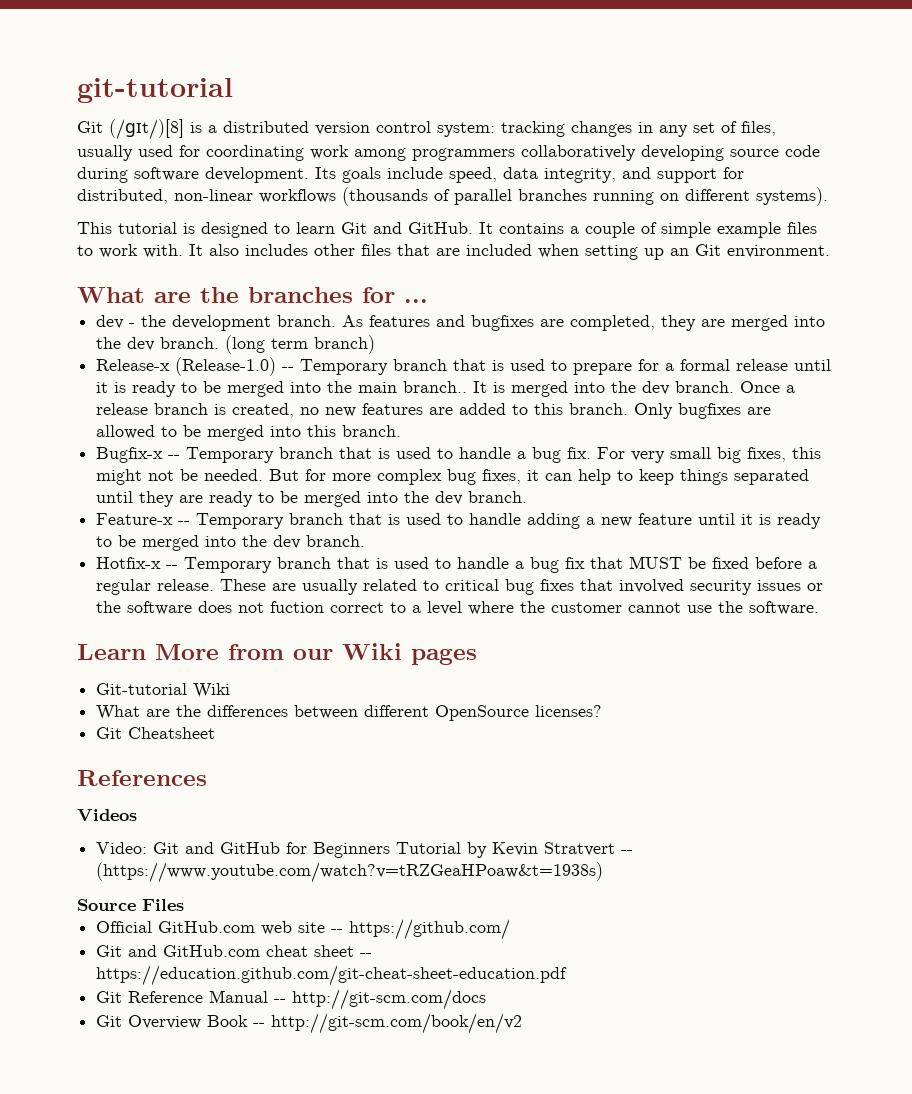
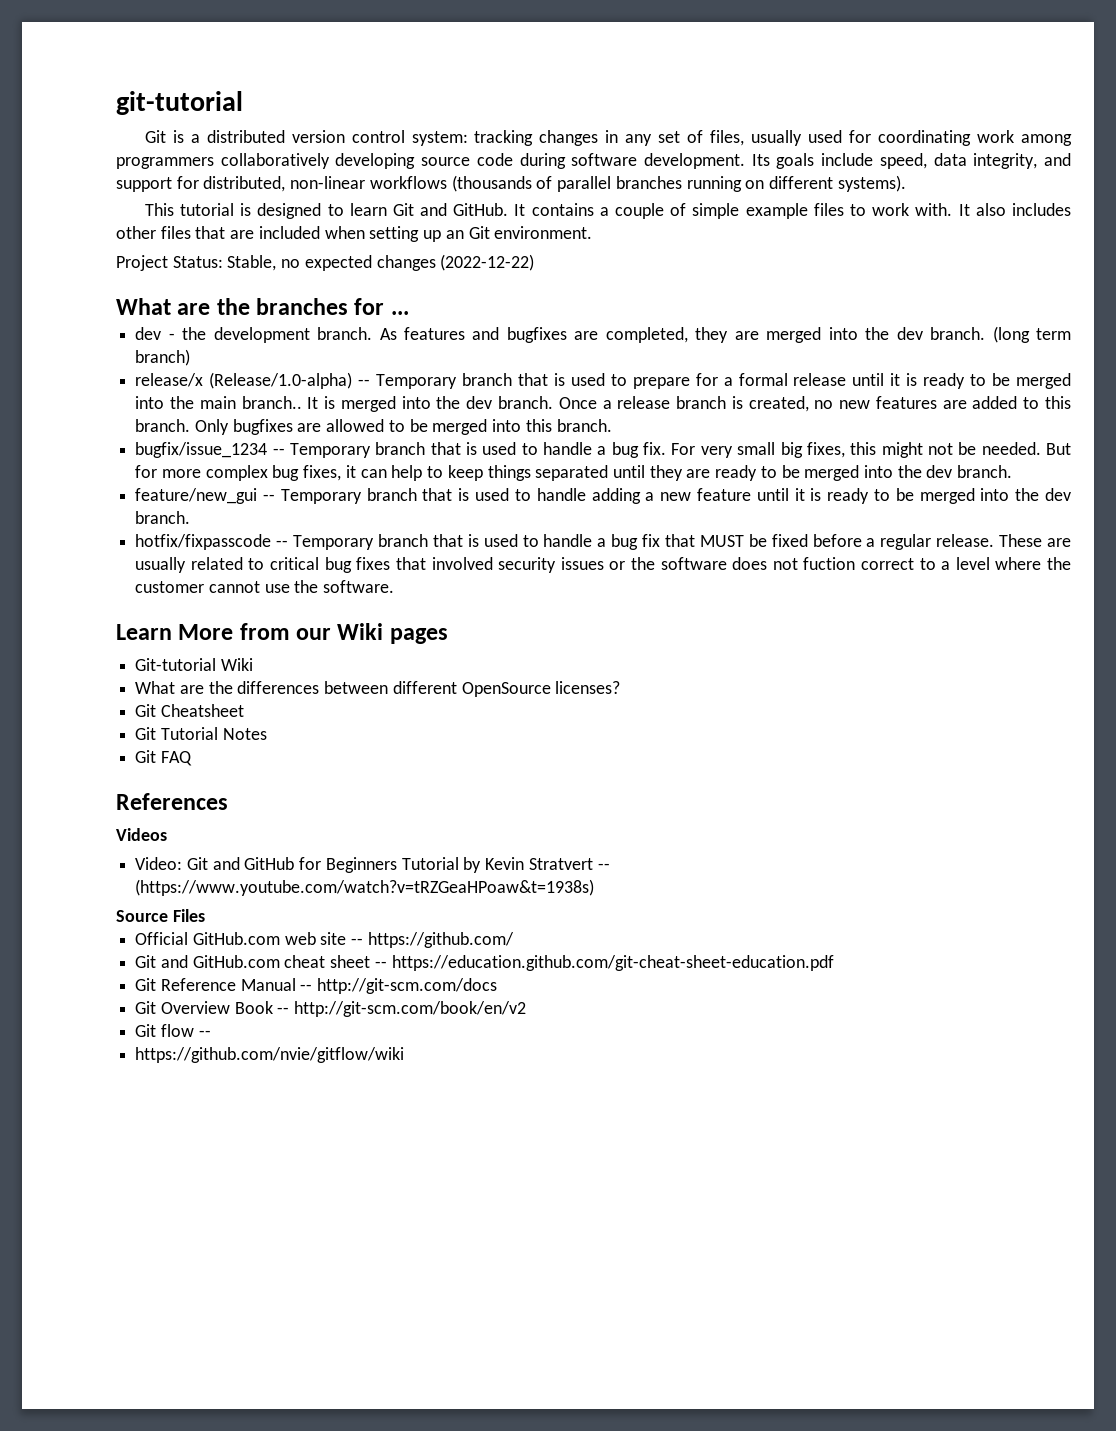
- Git (/ɡɪt/)[8] is a distributed version control system: tracking changes in any set of files, usually used for coordinating work among programmers collaboratively developing source code during software development.
+ Git is a distributed version control system: tracking changes in any set of files, usually used for coordinating work among programmers collaboratively developing source code during software development.
+ Project Status: Stable, no expected changes (2022-12-22)
- Release-x (Release-1.0) -- Temporary branch that is used to prepare for a formal release until it is ready to be merged into the main branch..
+ release/x (Release/1.0-alpha) -- Temporary branch that is used to prepare for a formal release until it is ready to be merged into the main branch..
- Bugfix-x -- Temporary branch that is used to handle a bug fix.
+ bugfix/issue_1234 -- Temporary branch that is used to handle a bug fix.
- Feature-x -- Temporary branch that is used to handle adding a new feature until it is ready to be merged into the dev branch.
+ feature/new_gui -- Temporary branch that is used to handle adding a new feature until it is ready to be merged into the dev branch.
- Hotfix-x -- Temporary branch that is used to handle a bug fix that MUST be fixed before a regular release.
+ hotfix/fixpasscode -- Temporary branch that is used to handle a bug fix that MUST be fixed before a regular release.
+ Git Tutorial Notes
+ Git FAQ
+ Git flow --
+ https://github.com/nvie/gitflow/wiki

